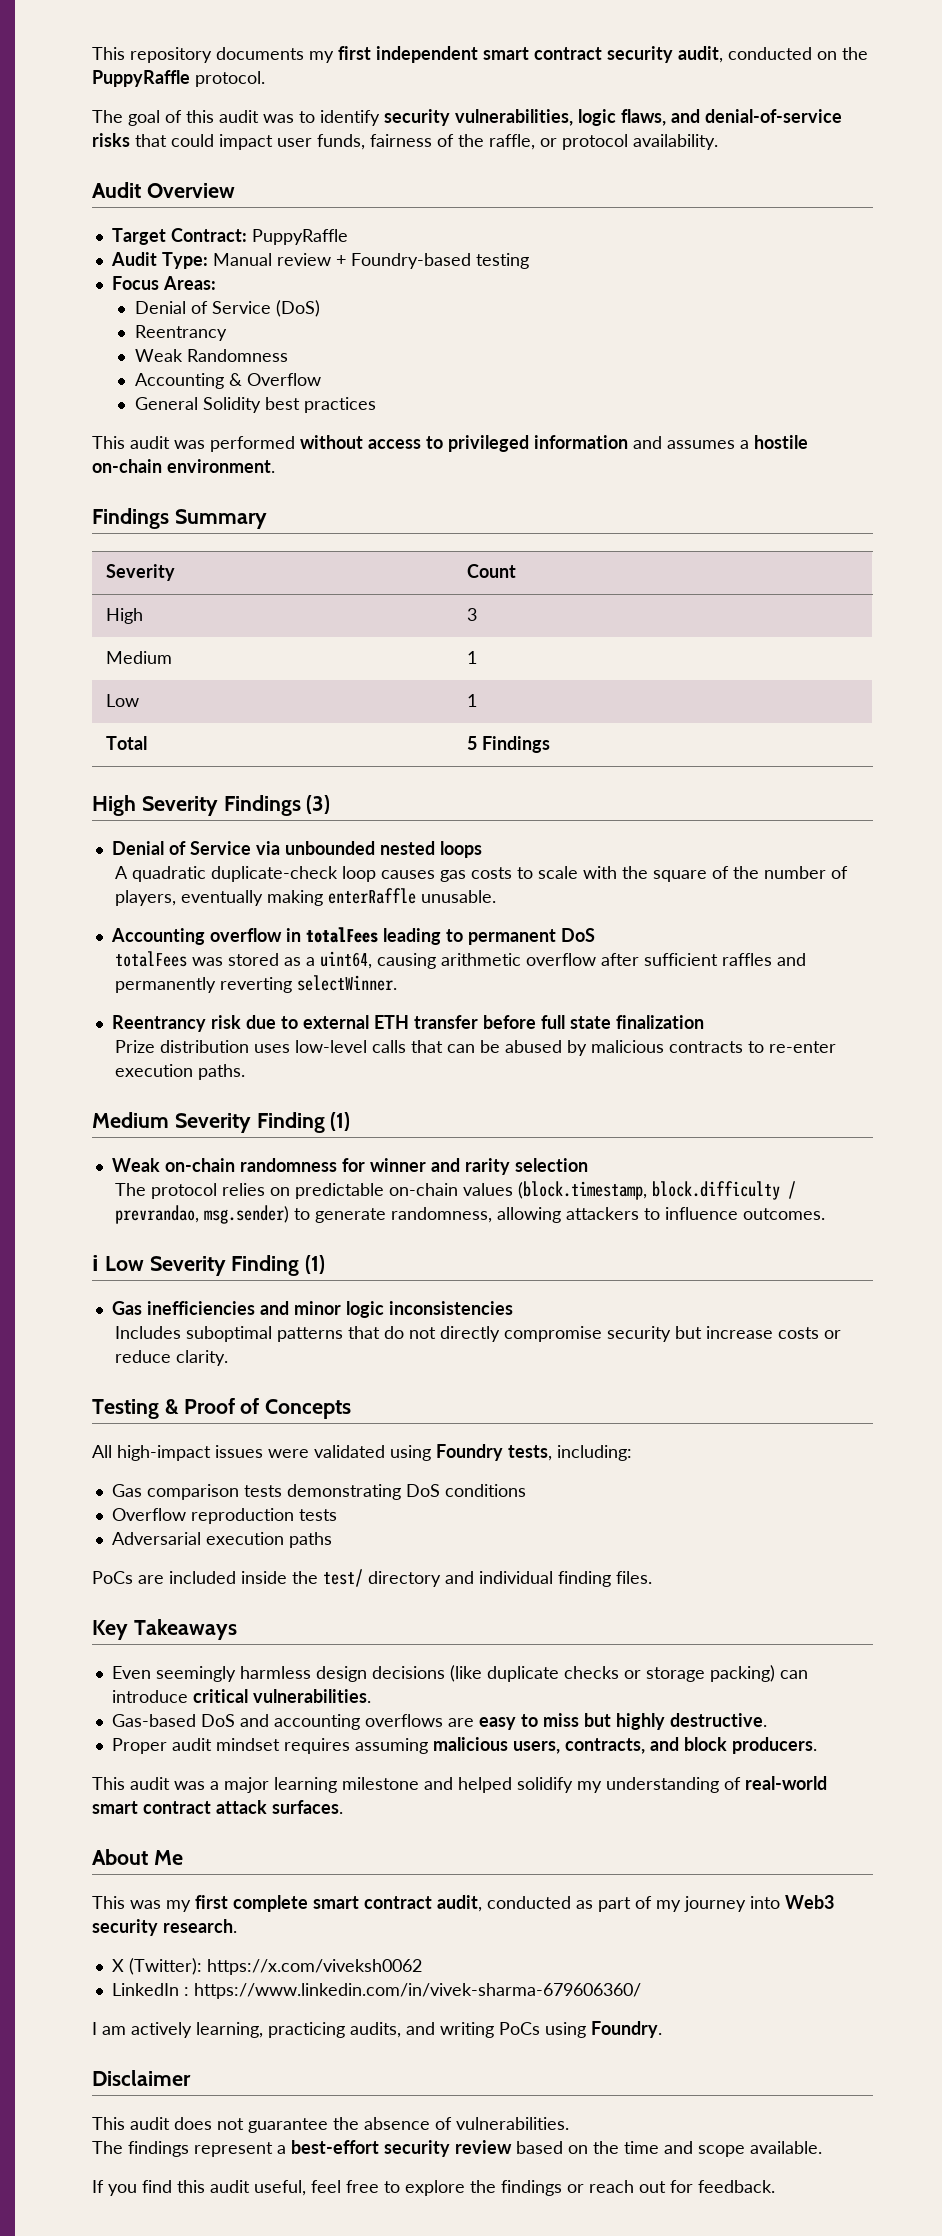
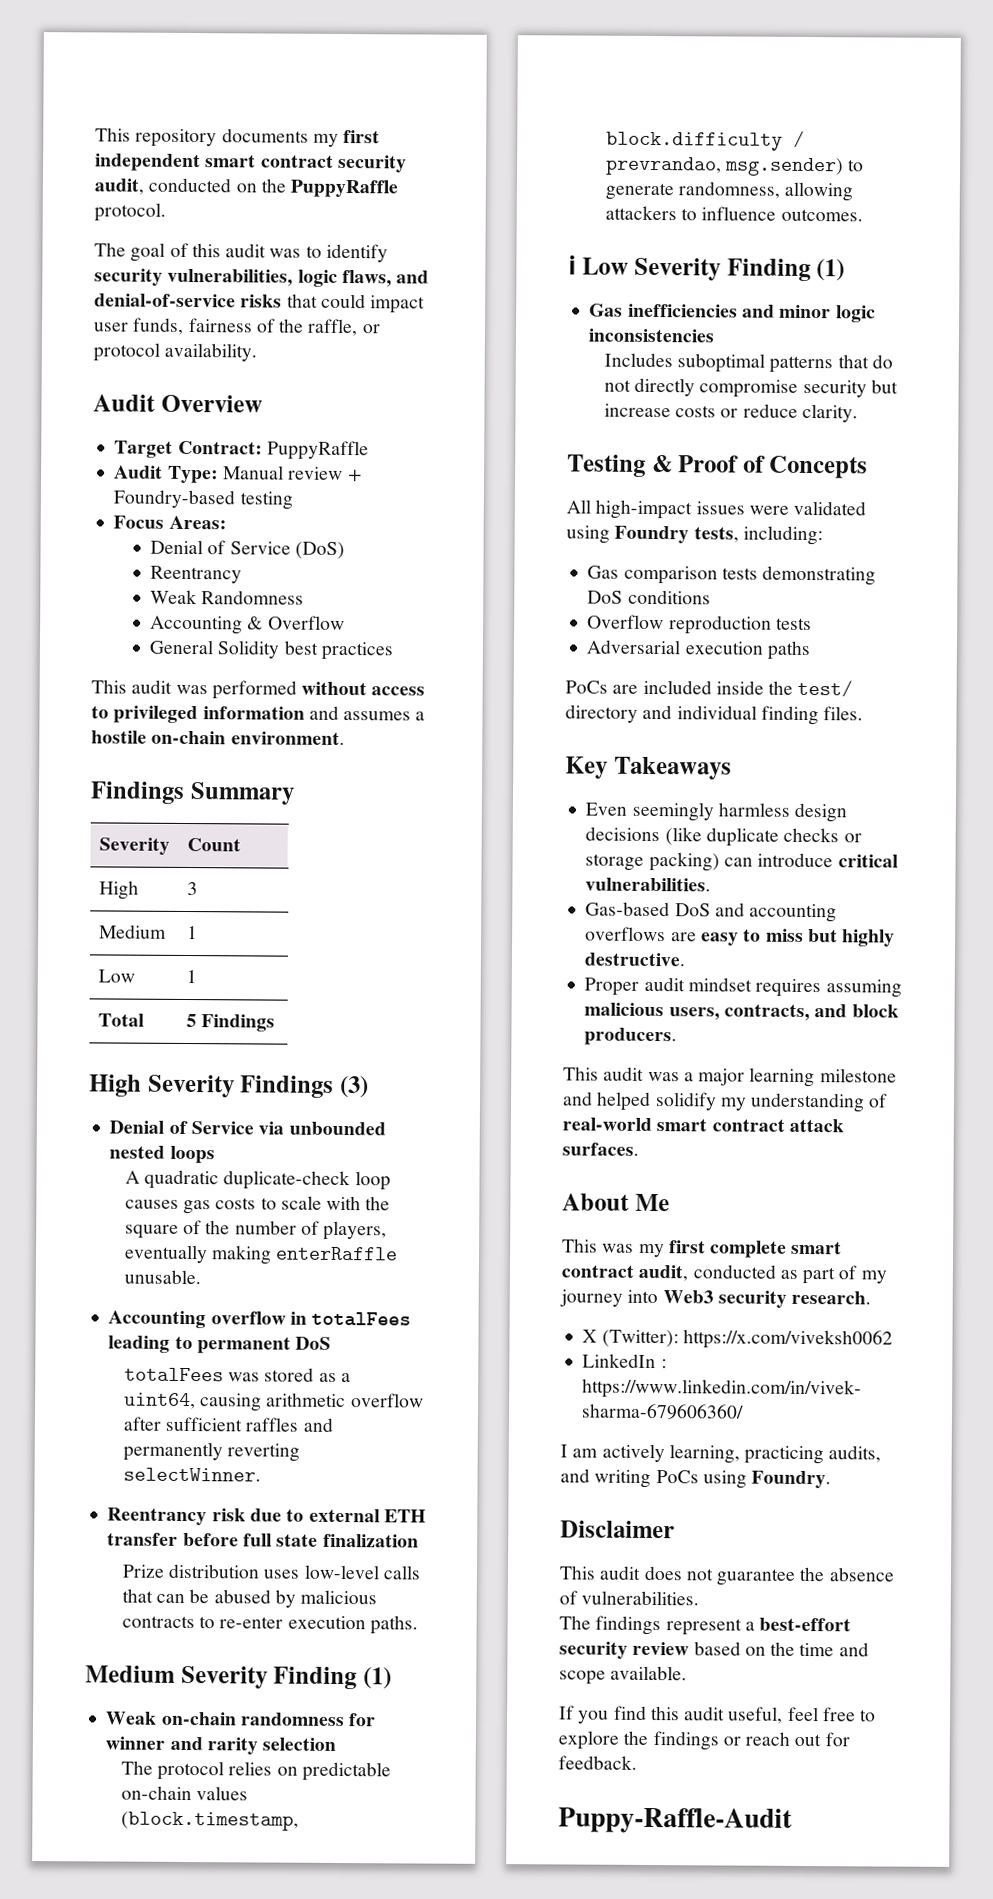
+ Puppy-Raffle-Audit

